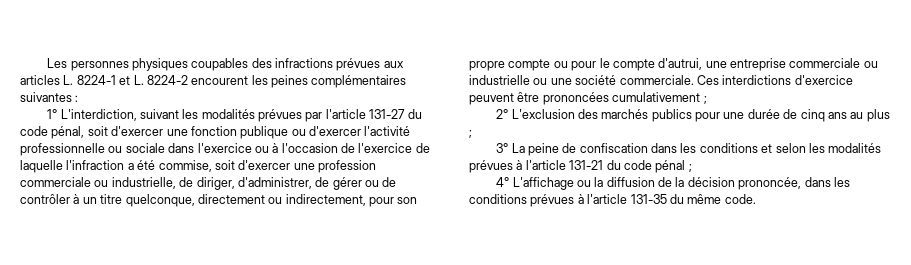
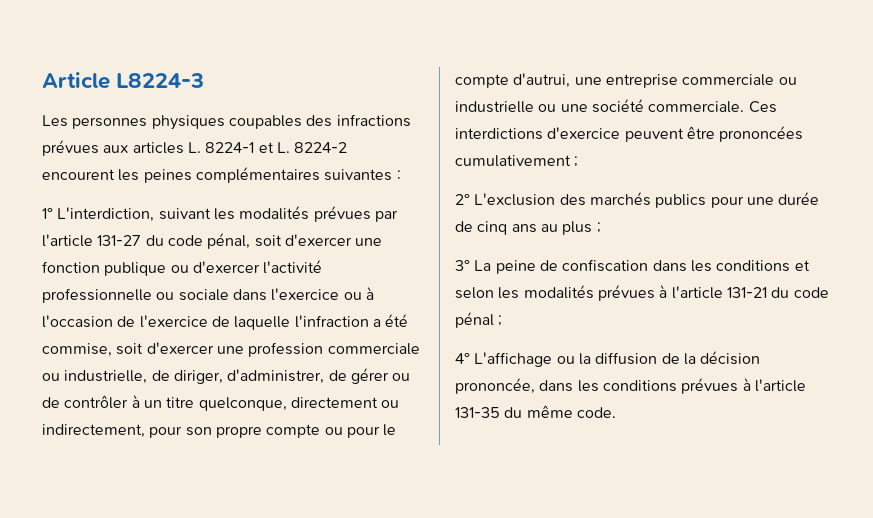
+ Article L8224-3

